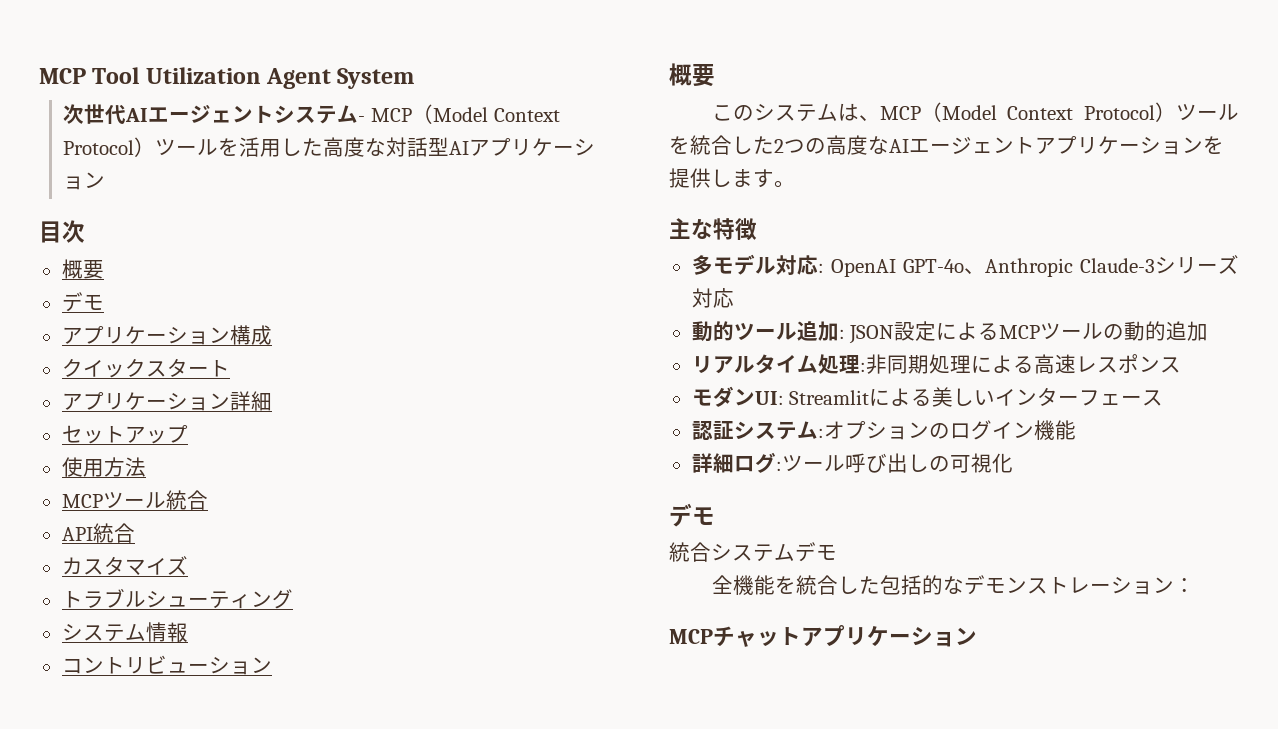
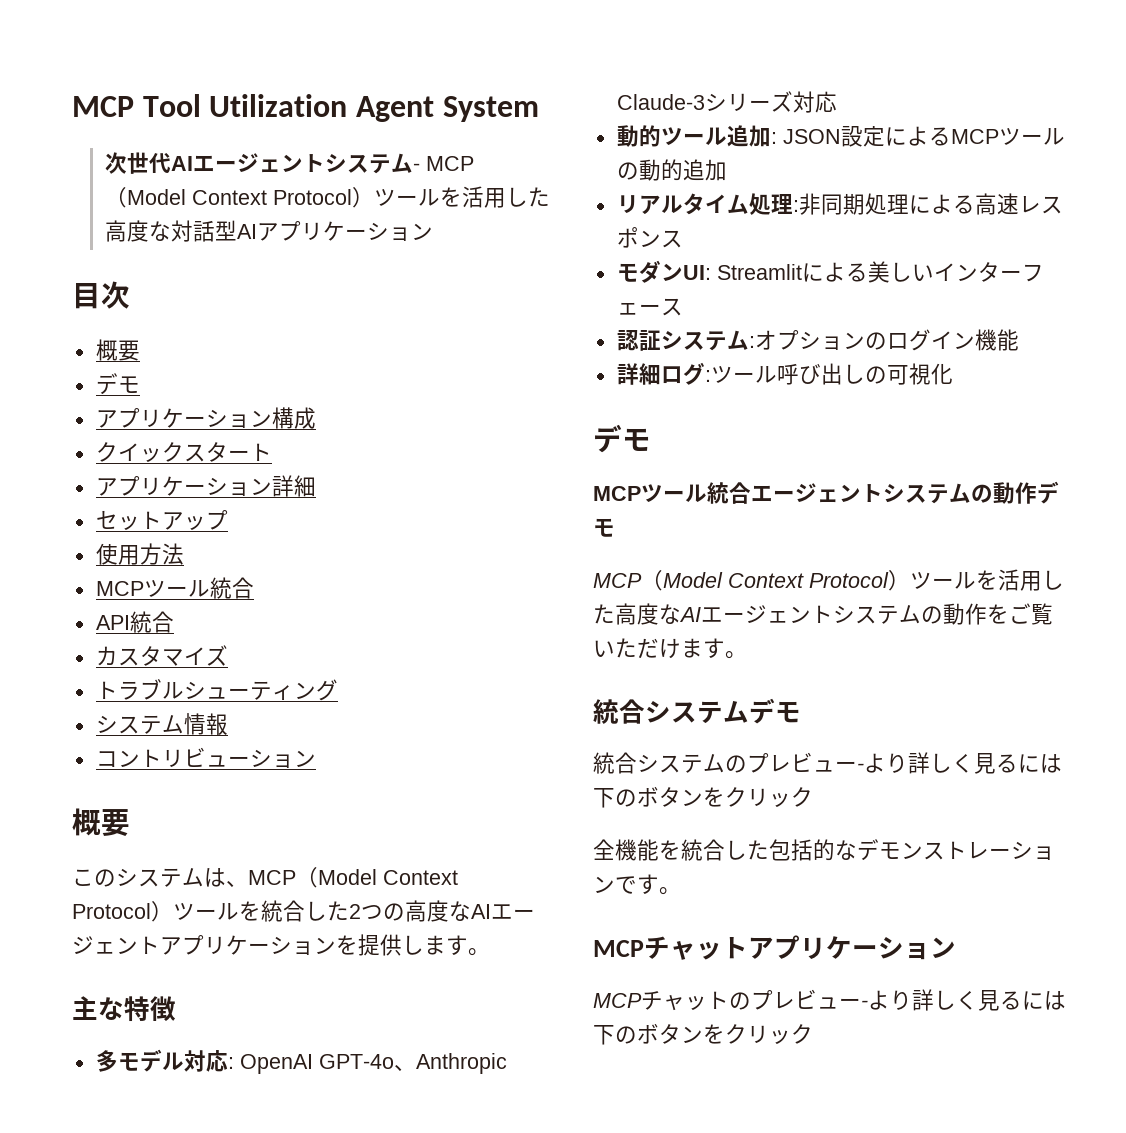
+ MCPツール統合エージェントシステムの動作デモ
+ MCP（Model Context Protocol）ツールを活用した高度なAIエージェントシステムの動作をご覧いただけます。
  統合システムデモ
+ 統合システムのプレビュー-より詳しく見るには下のボタンをクリック
- 全機能を統合した包括的なデモンストレーション：
+ 全機能を統合した包括的なデモンストレーションです。
+ MCPチャットのプレビュー-より詳しく見るには下のボタンをクリック

